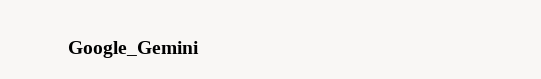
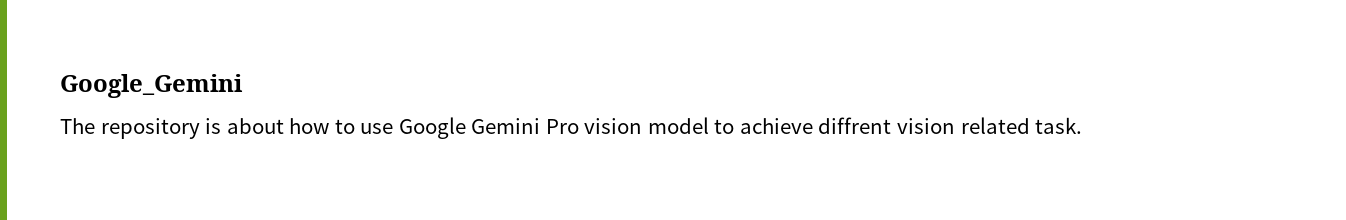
+ The repository is about how to use Google Gemini Pro vision model to achieve diffrent vision related task.

